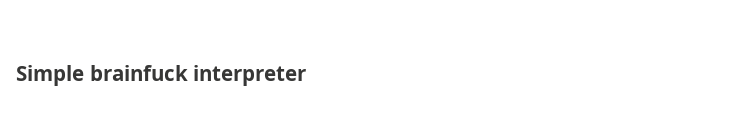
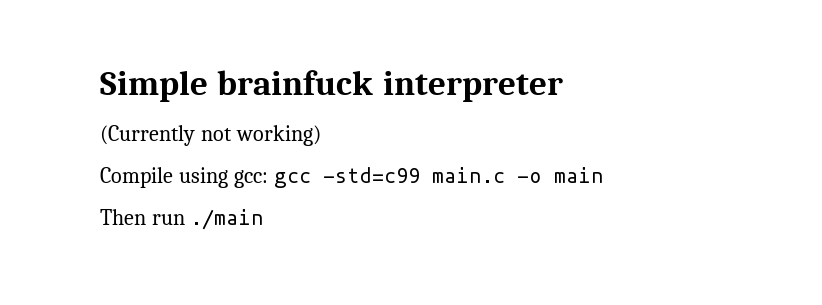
+ (Currently not working)
+ Compile using gcc: gcc -std=c99 main.c -o main
+ Then run ./main

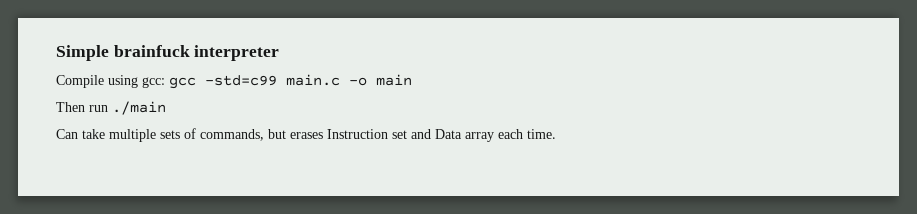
- (Currently not working)
+ Can take multiple sets of commands, but erases Instruction set and Data array each time.

